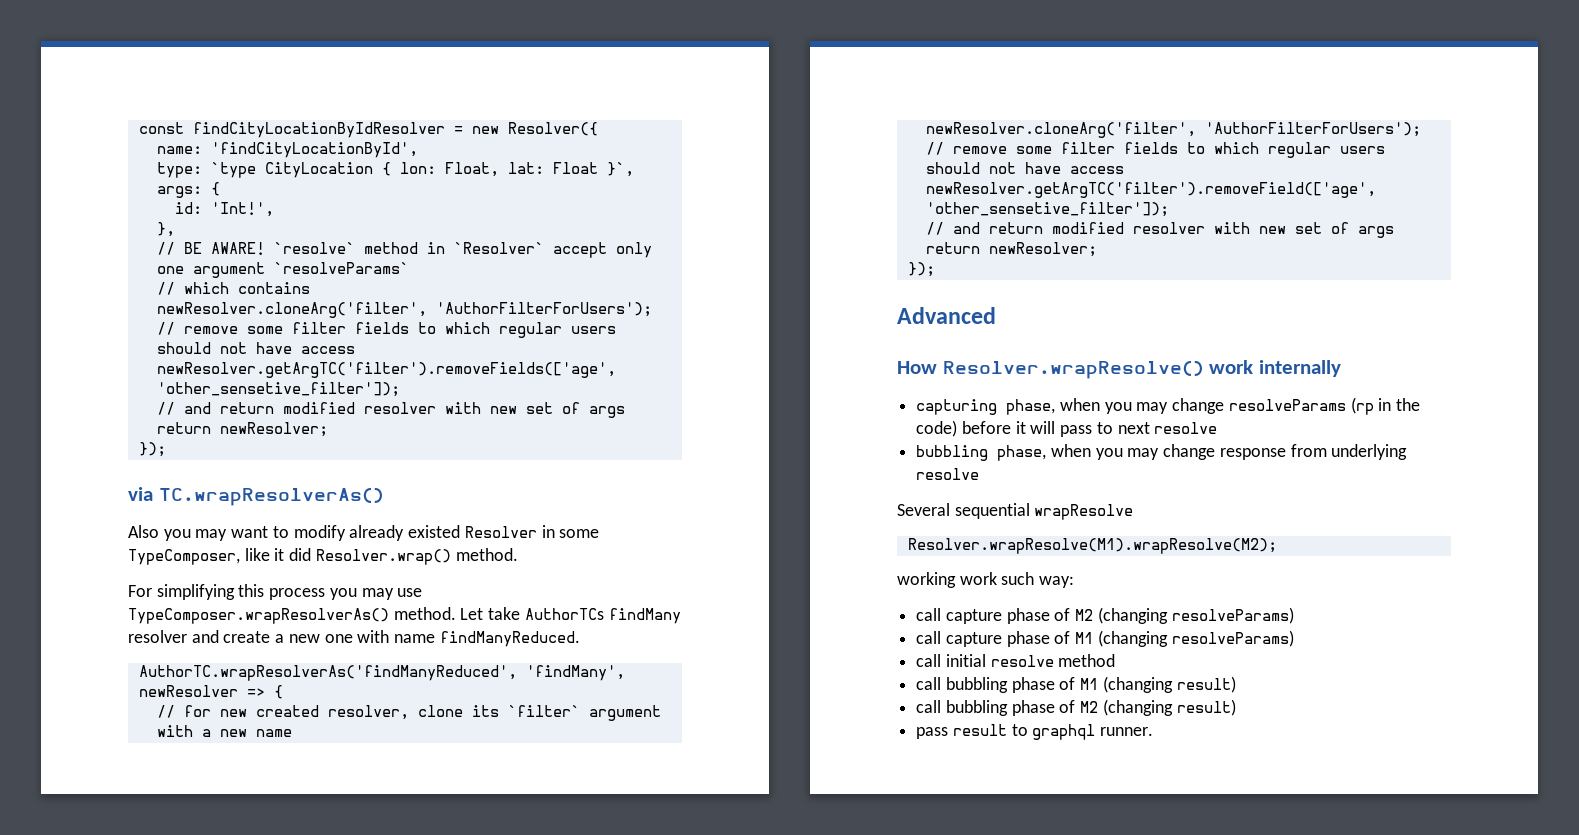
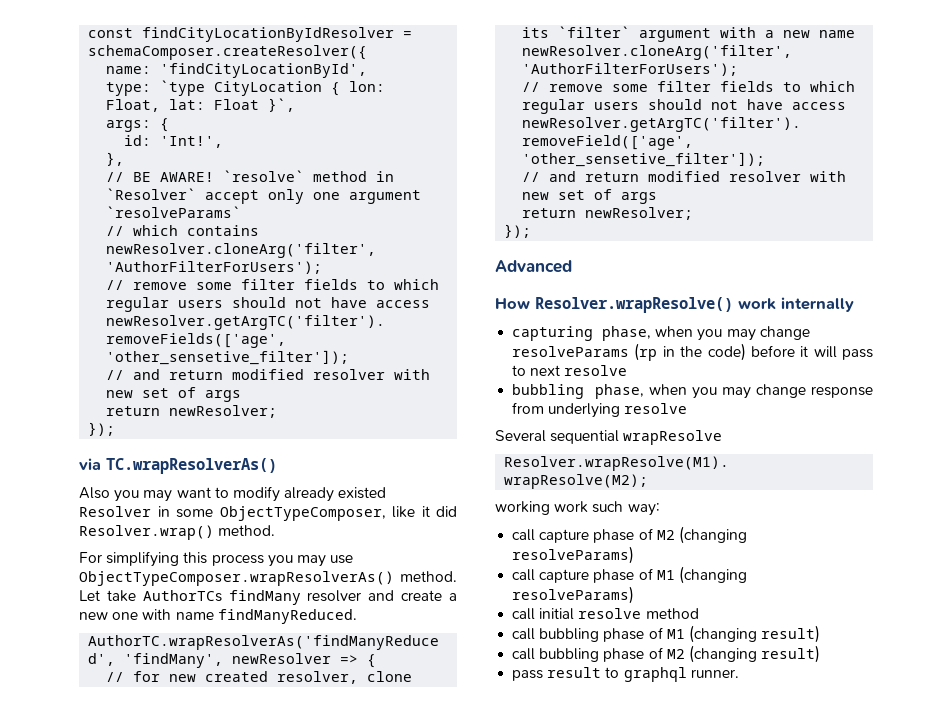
- const findCityLocationByIdResolver = new Resolver({
+ const findCityLocationByIdResolver = schemaComposer.createResolver({
- Also you may want to modify already existed Resolver in some TypeComposer, like it did Resolver.wrap() method.
+ Also you may want to modify already existed Resolver in some ObjectTypeComposer, like it did Resolver.wrap() method.
- For simplifying this process you may use TypeComposer.wrapResolverAs() method.
+ For simplifying this process you may use ObjectTypeComposer.wrapResolverAs() method.

